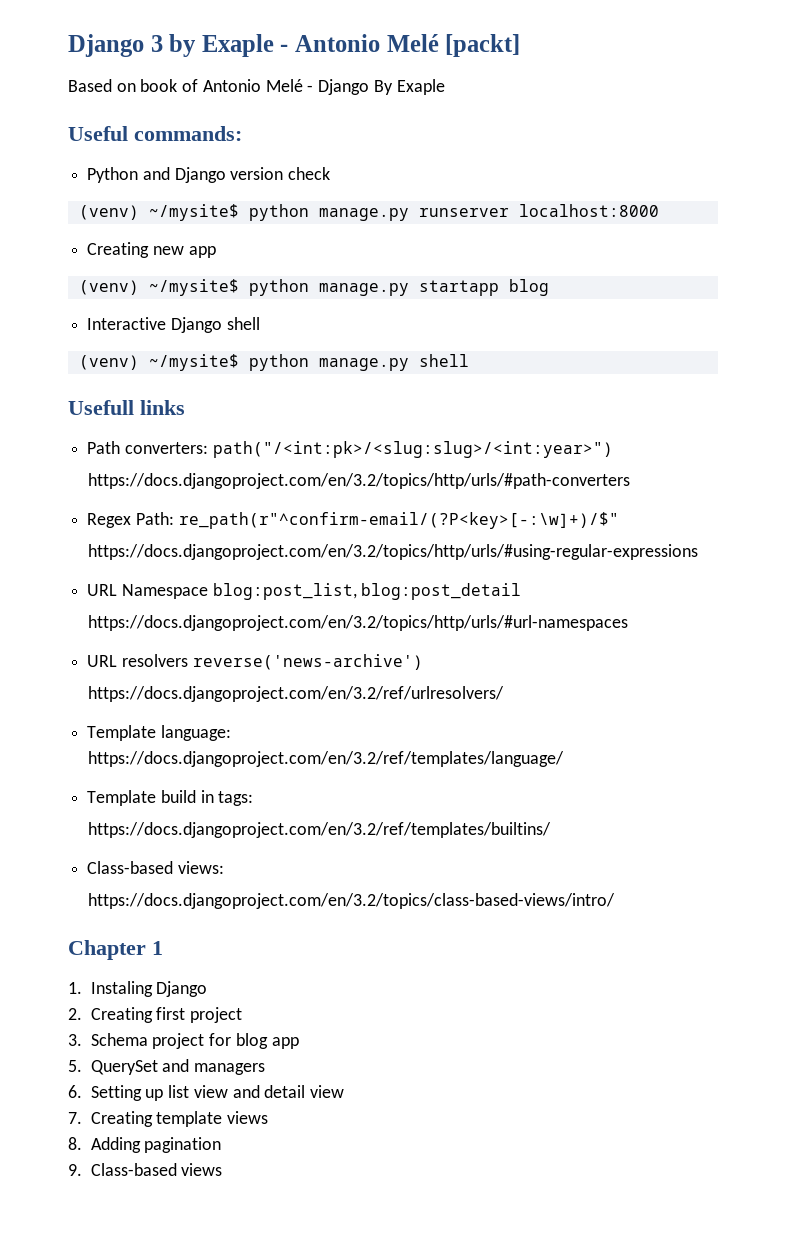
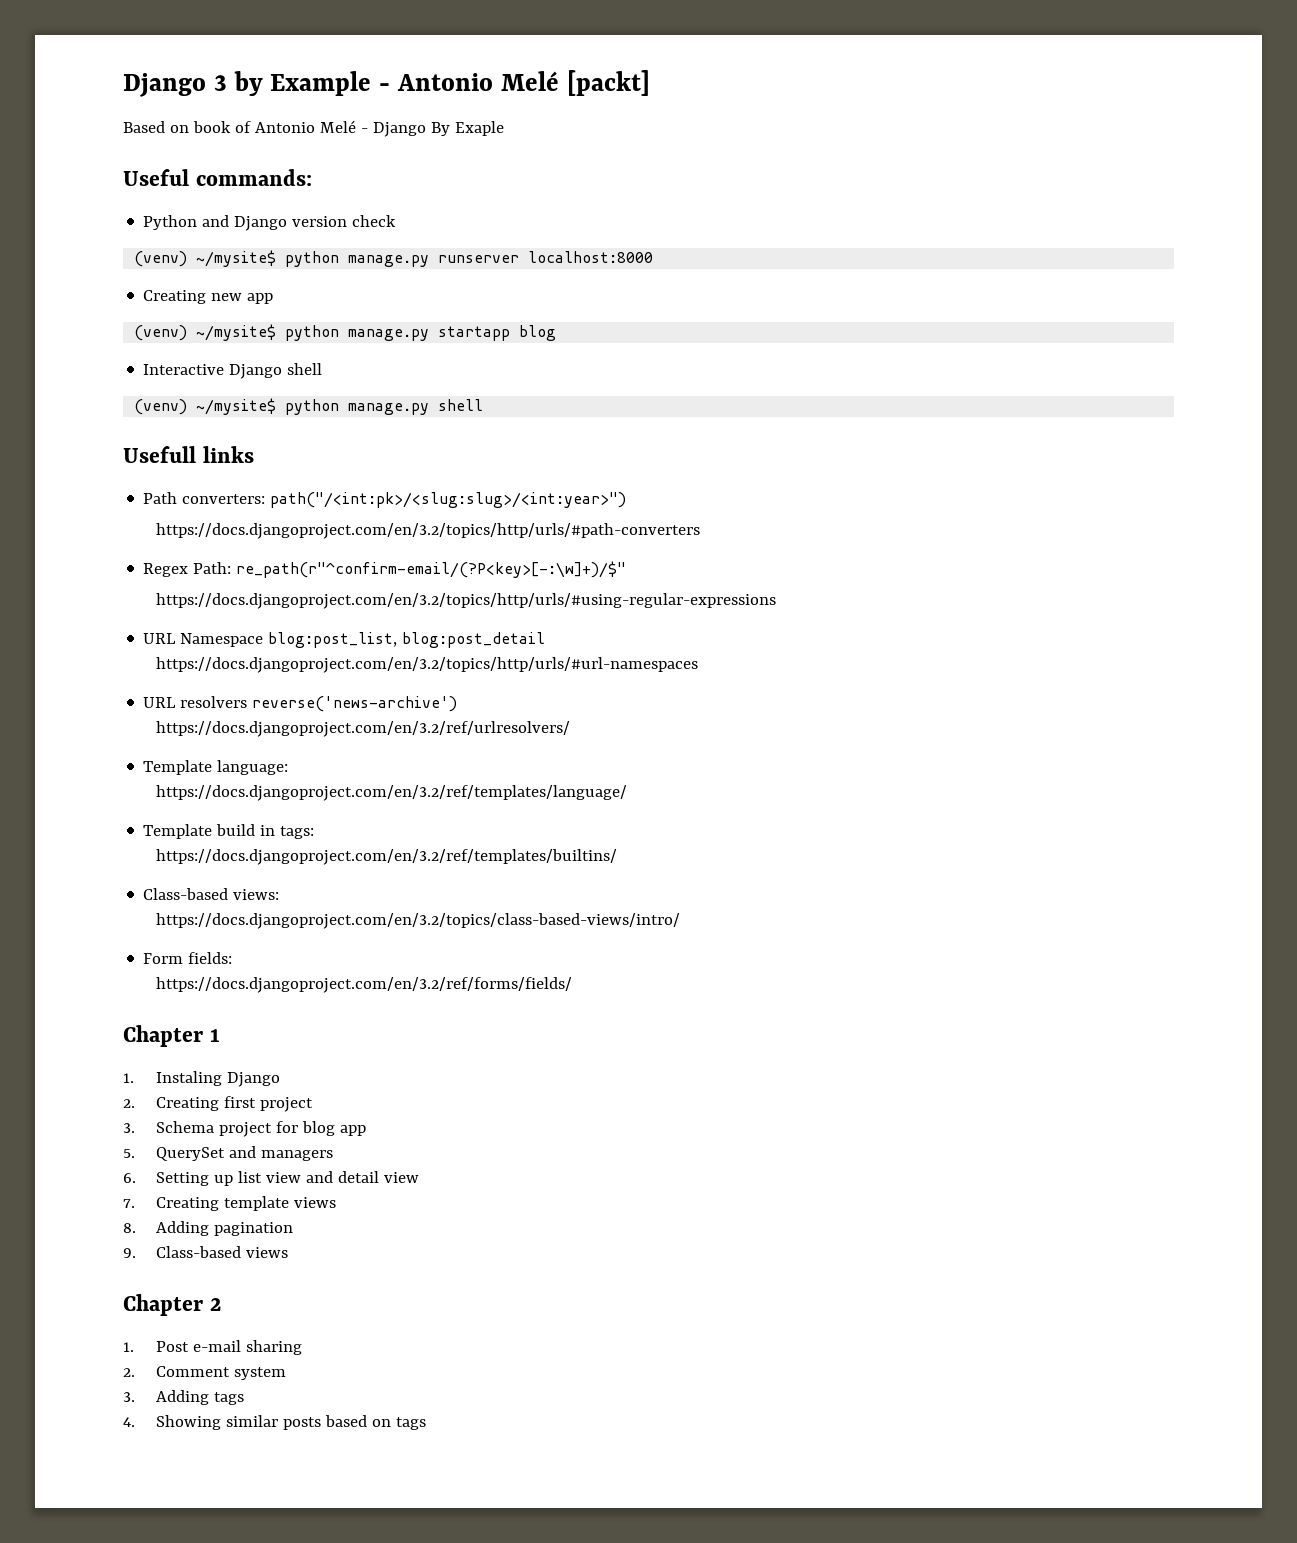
- Django 3 by Exaple - Antonio Melé [packt]
+ Django 3 by Example - Antonio Melé [packt]
+ Form fields:
+ https://docs.djangoproject.com/en/3.2/ref/forms/fields/
+ Chapter 2
+ 1. Post e-mail sharing
+ 2. Comment system
+ 3. Adding tags
+ 4. Showing similar posts based on tags

